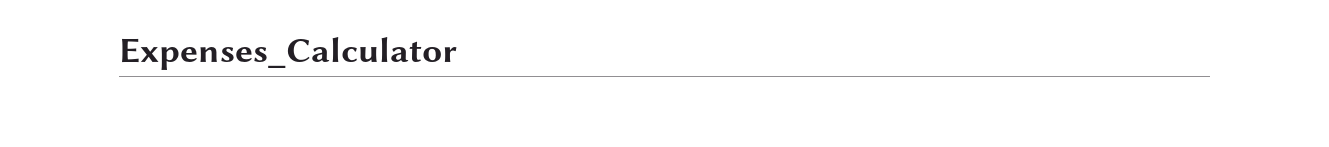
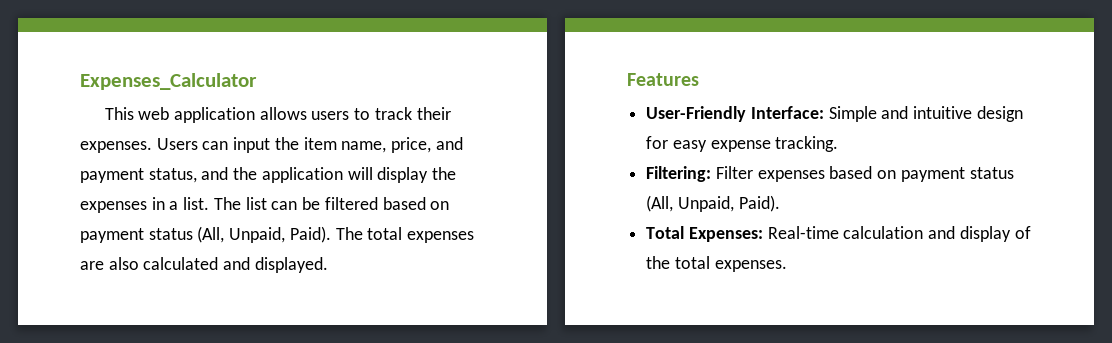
+ This web application allows users to track their expenses. Users can input the item name, price, and payment status, and the application will display the expenses in a list. The list can be filtered based on payment status (All, Unpaid, Paid). The total expenses are also calculated and displayed.
+ Features
+ User-Friendly Interface: Simple and intuitive design for easy expense tracking.
+ Filtering: Filter expenses based on payment status (All, Unpaid, Paid).
+ Total Expenses: Real-time calculation and display of the total expenses.

